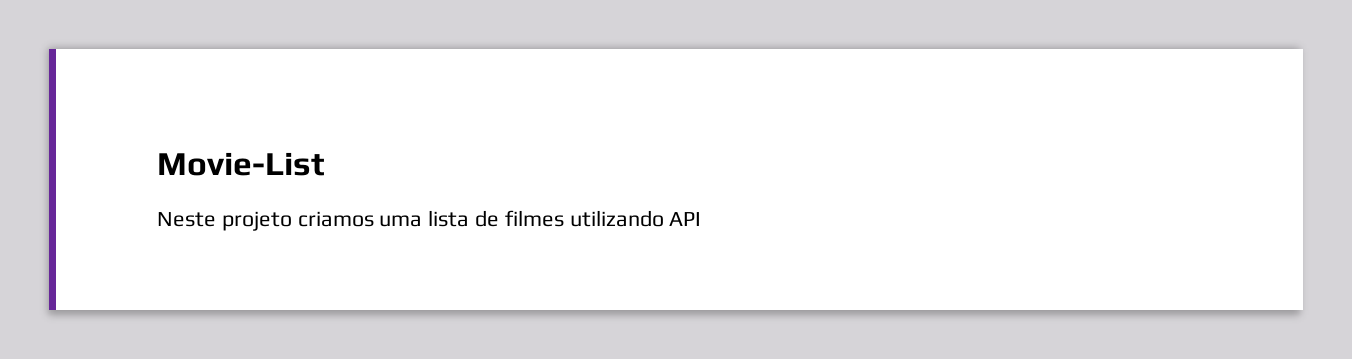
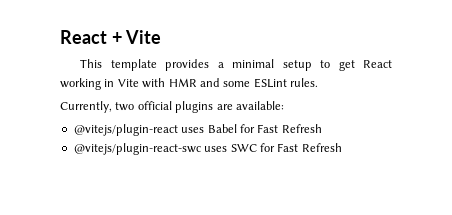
- Movie-List
- Neste projeto criamos uma lista de filmes utilizando API
+ React + Vite
+ This template provides a minimal setup to get React working in Vite with HMR and some ESLint rules.
+ Currently, two official plugins are available:
+ @vitejs/plugin-react uses Babel for Fast Refresh
+ @vitejs/plugin-react-swc uses SWC for Fast Refresh

